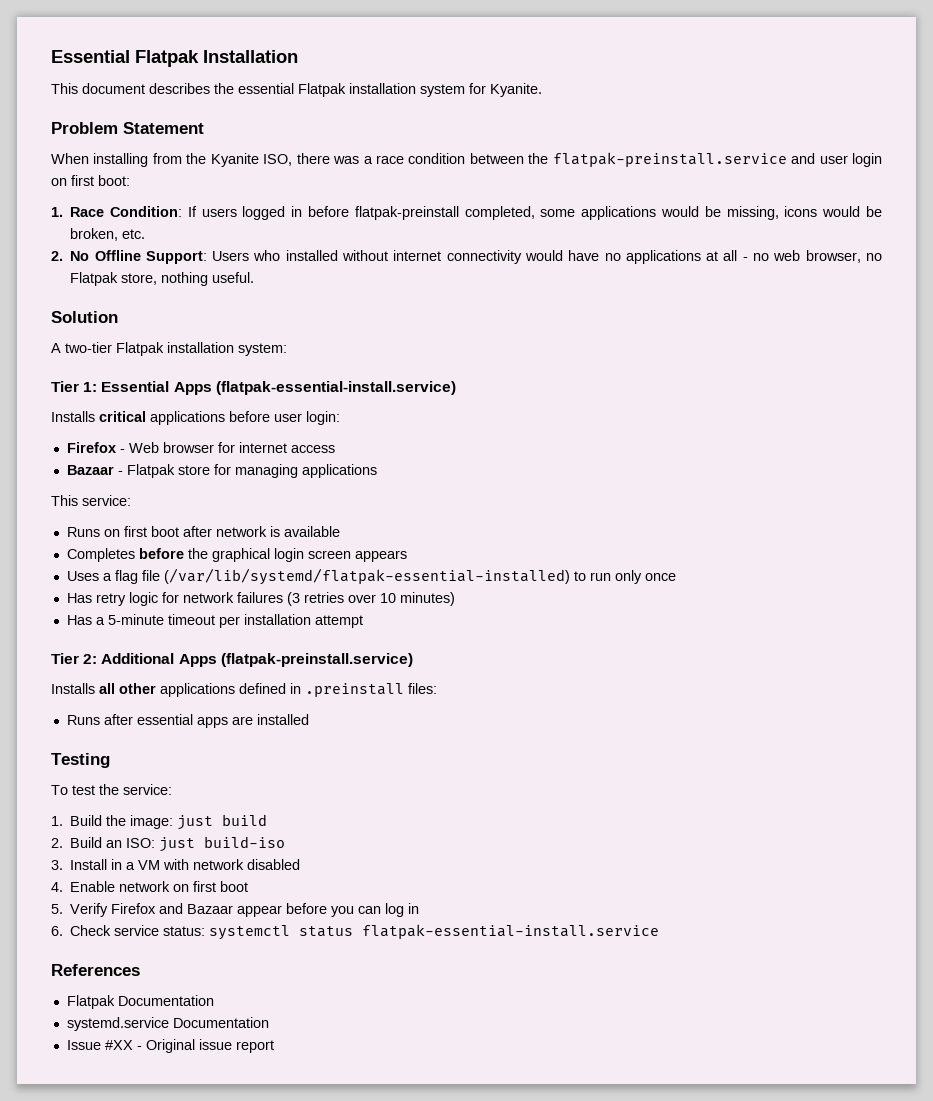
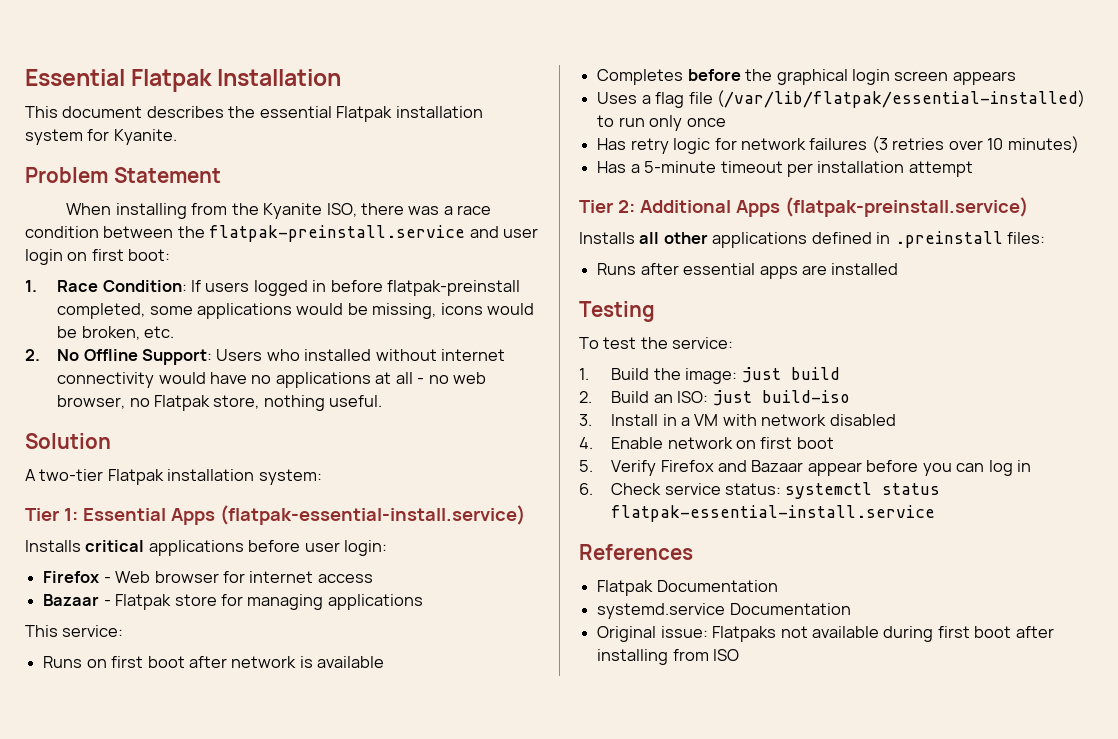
- Uses a flag file (/var/lib/systemd/flatpak-essential-installed) to run only once
+ Uses a flag file (/var/lib/flatpak/essential-installed) to run only once
- Issue #XX - Original issue report
+ Original issue: Flatpaks not available during first boot after installing from ISO

